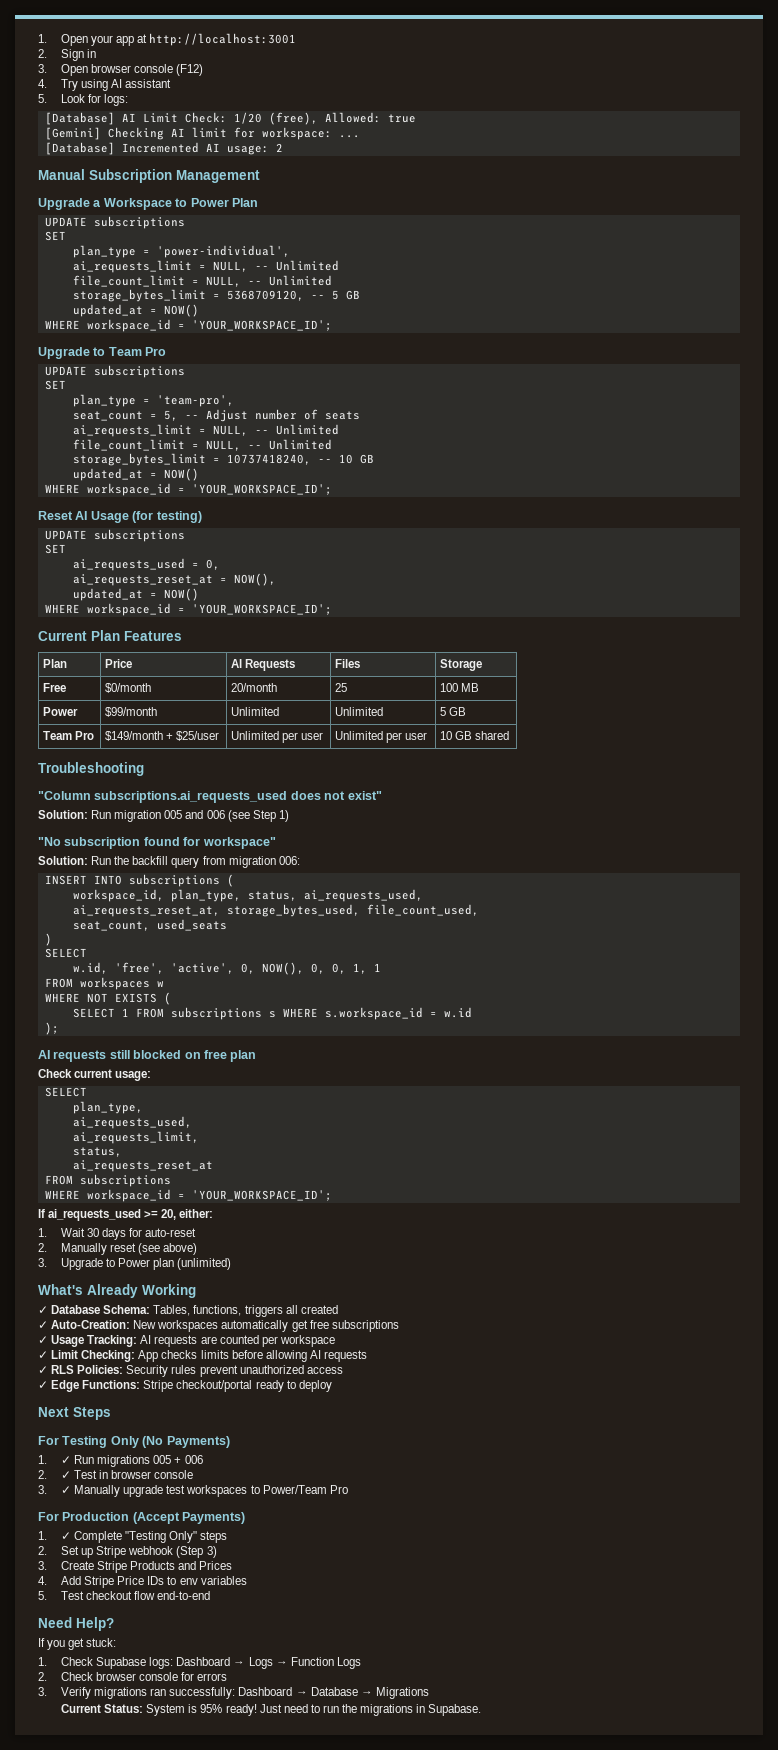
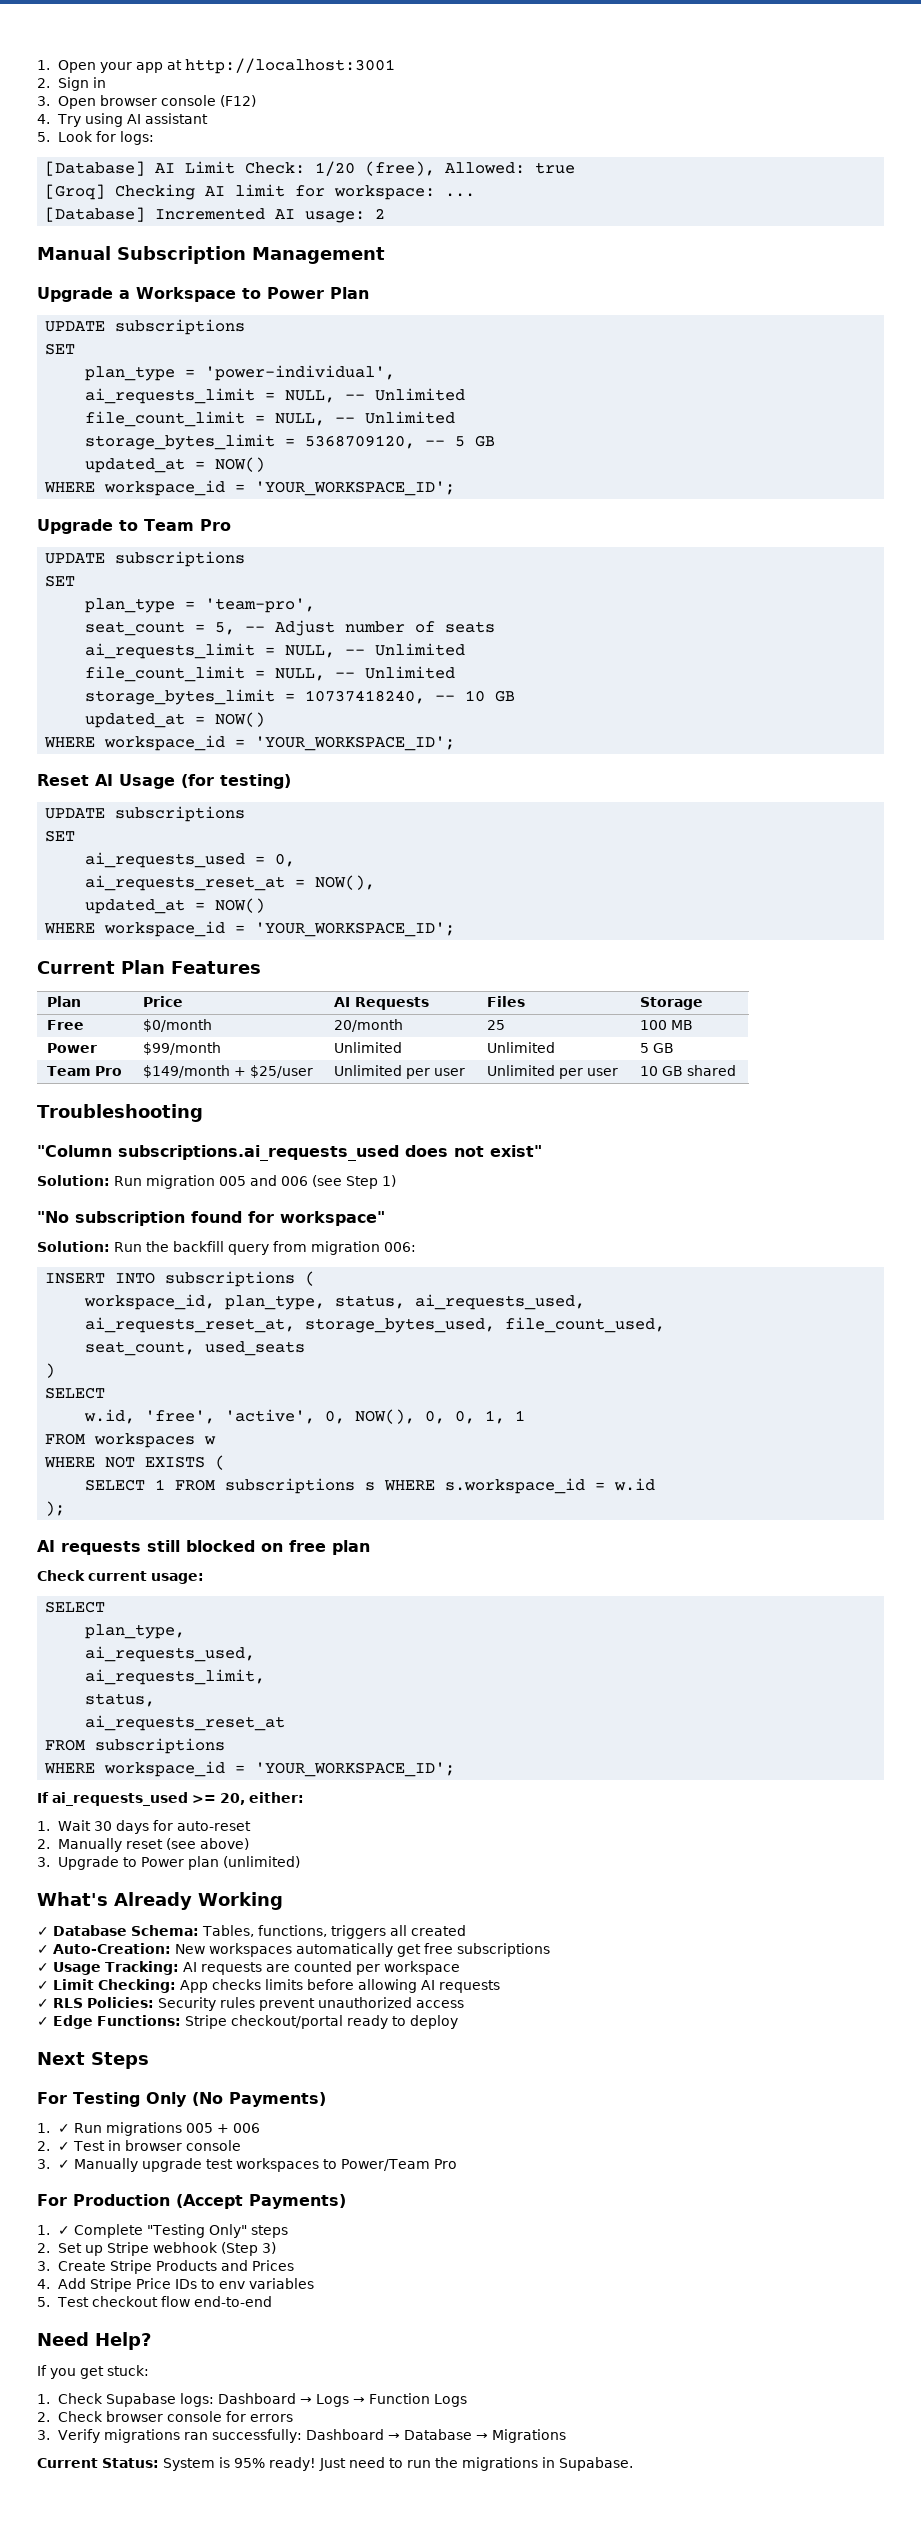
- [Gemini] Checking AI limit for workspace: ...
+ [Groq] Checking AI limit for workspace: ...

